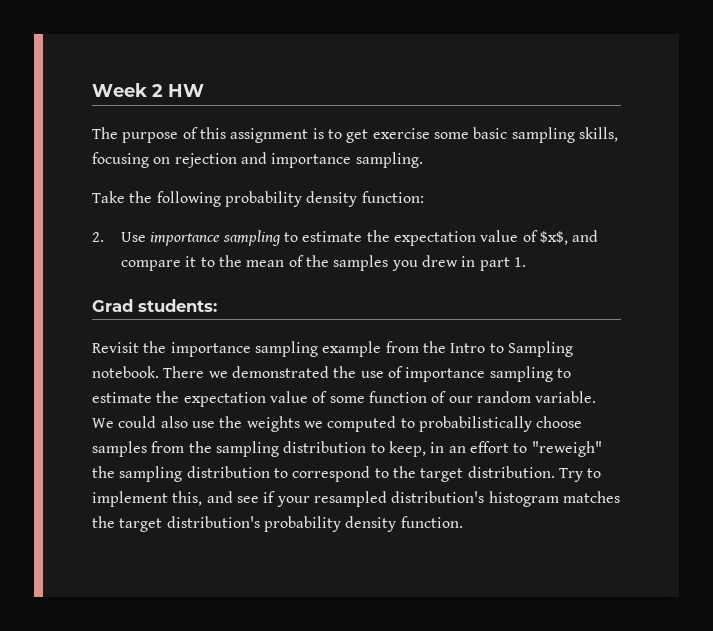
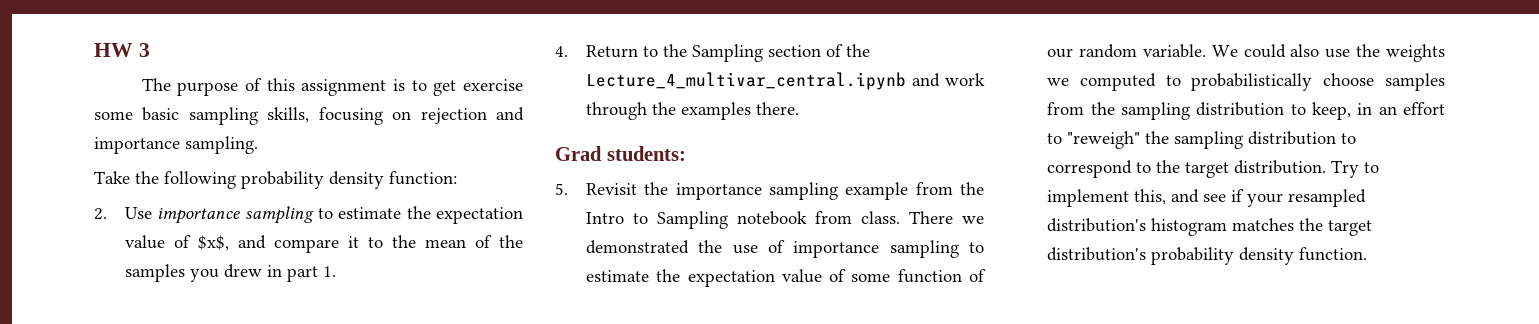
- Week 2 HW
+ HW 3
+ 4. Return to the Sampling section of the Lecture_4_multivar_central.ipynb and work through the examples there.
- Revisit the importance sampling example from the Intro to Sampling notebook.
+ 5. Revisit the importance sampling example from the Intro to Sampling notebook from class.

